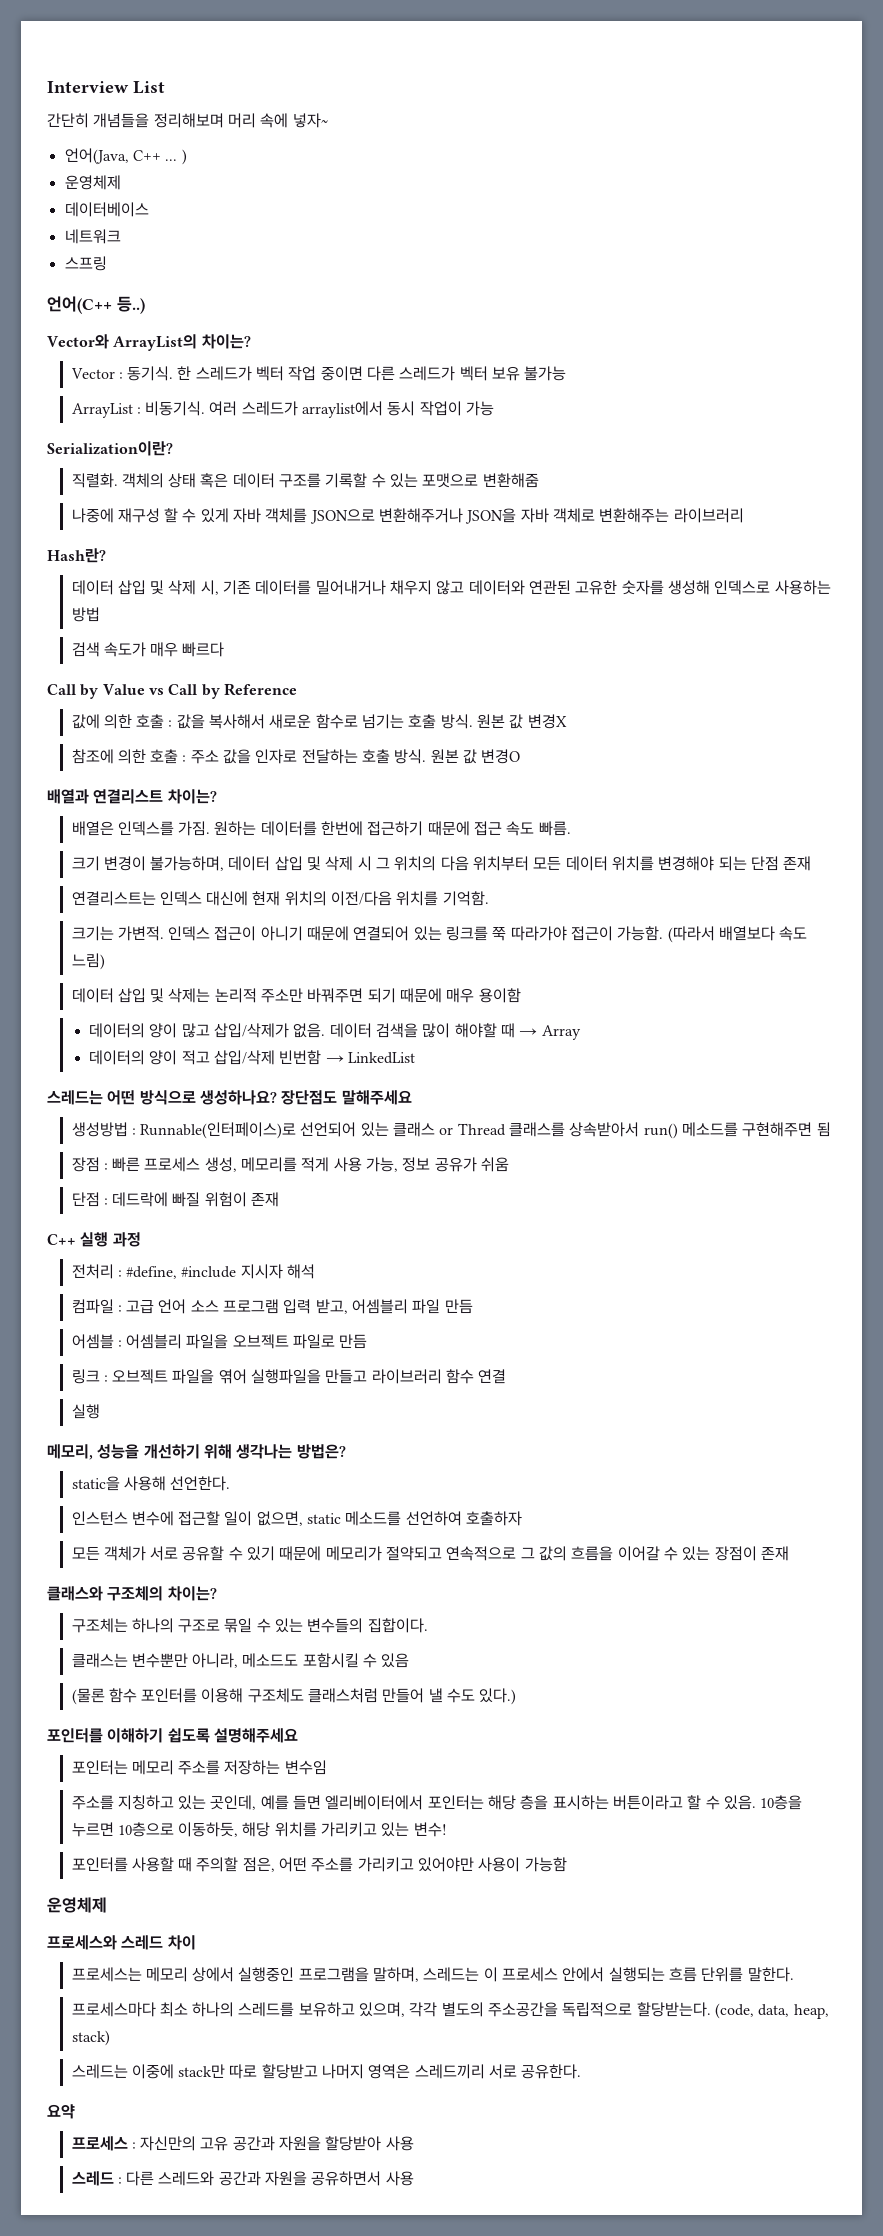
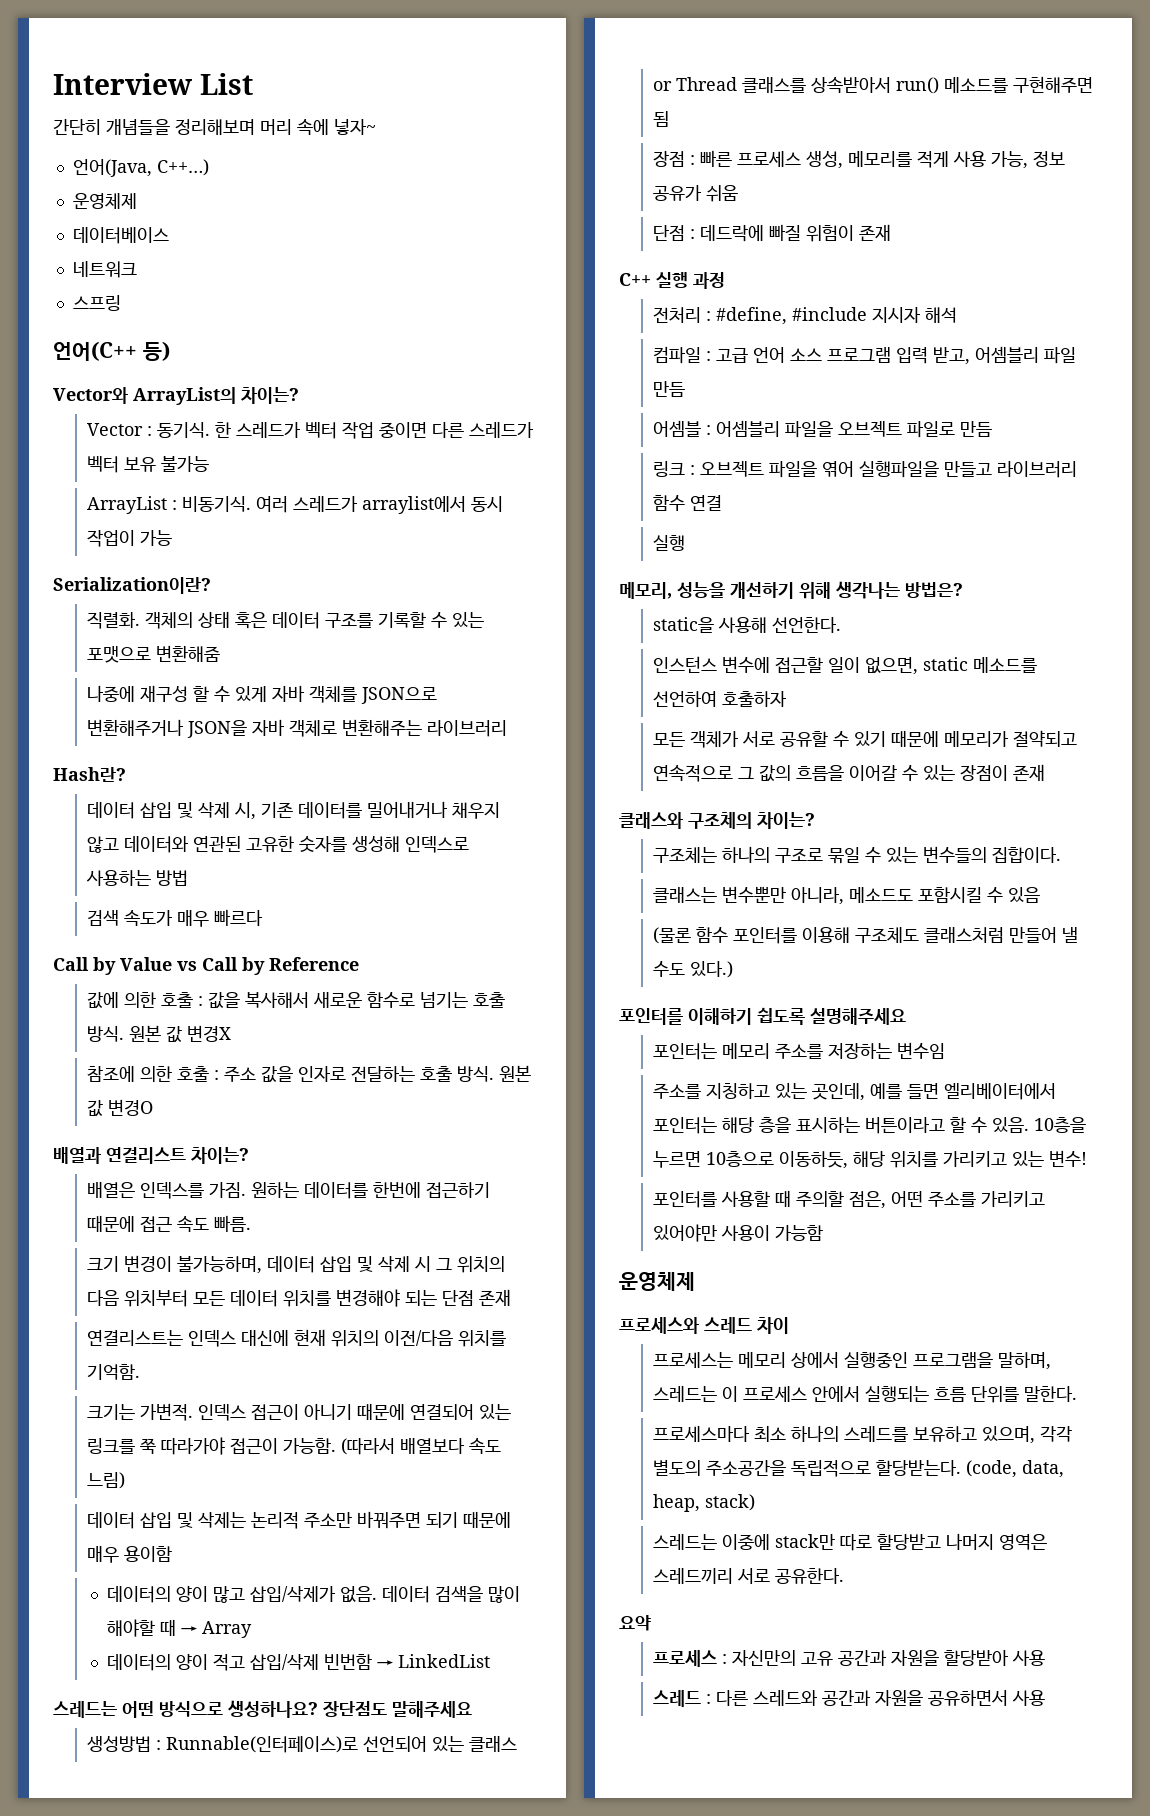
- 언어(Java, C++ ... )
+ 언어(Java, C++…)
- 언어(C++ 등..)
+ 언어(C++ 등)

